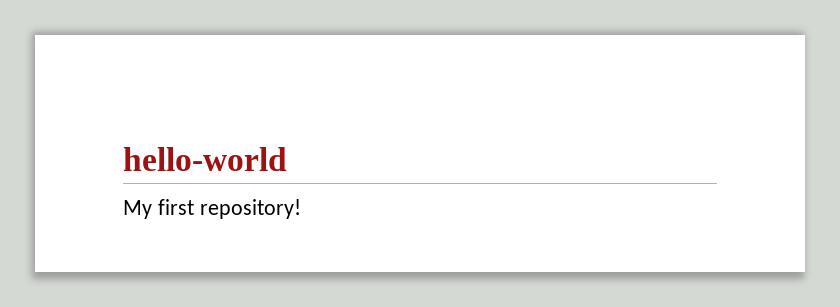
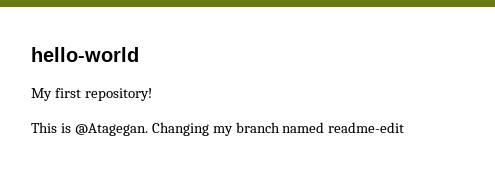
+ This is @Atagegan. Changing my branch named readme-edit

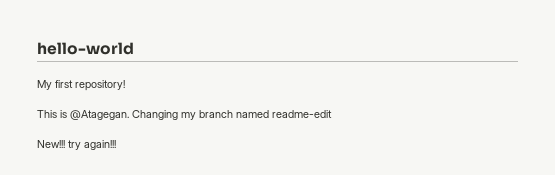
+ New!!! try again!!!

